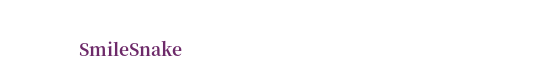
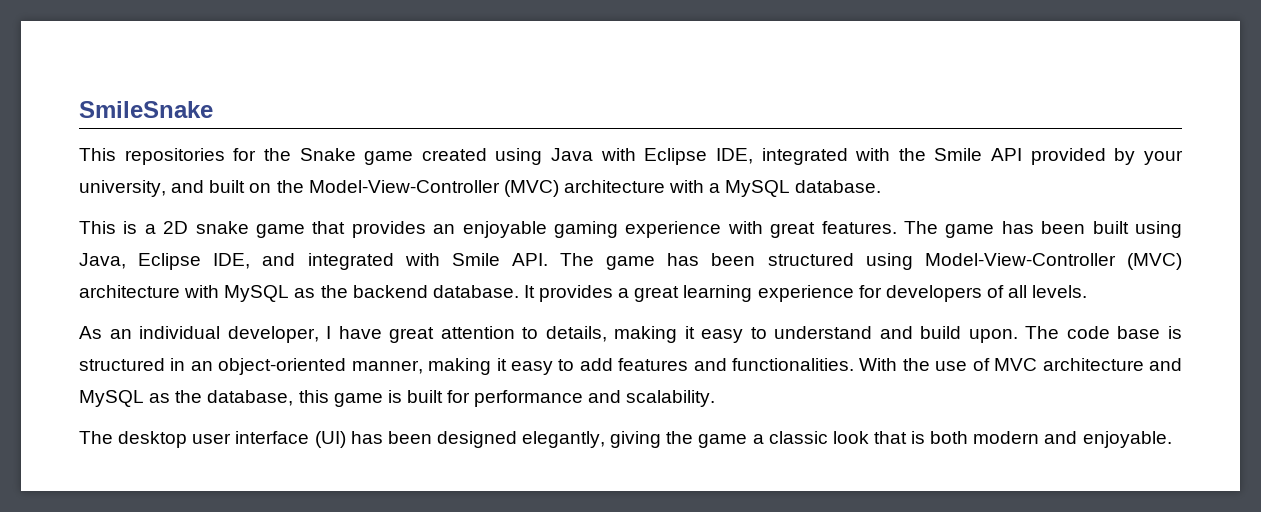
+ This repositories for the Snake game created using Java with Eclipse IDE, integrated with the Smile API provided by your university, and built on the Model-View-Controller (MVC) architecture with a MySQL database.
+ This is a 2D snake game that provides an enjoyable gaming experience with great features. The game has been built using Java, Eclipse IDE, and integrated with Smile API. The game has been structured using Model-View-Controller (MVC) architecture with MySQL as the backend database. It provides a great learning experience for developers of all levels.
+ As an individual developer, I have great attention to details, making it easy to understand and build upon. The code base is structured in an object-oriented manner, making it easy to add features and functionalities. With the use of MVC architecture and MySQL as the database, this game is built for performance and scalability.
+ The desktop user interface (UI) has been designed elegantly, giving the game a classic look that is both modern and enjoyable.

